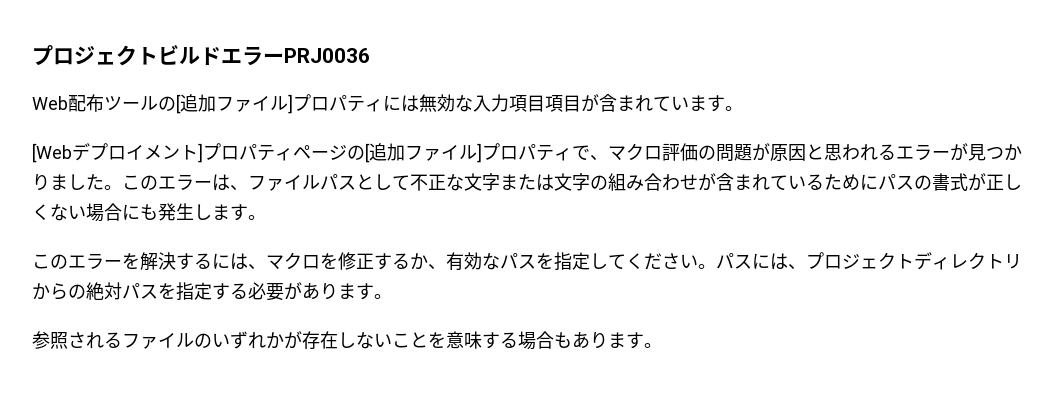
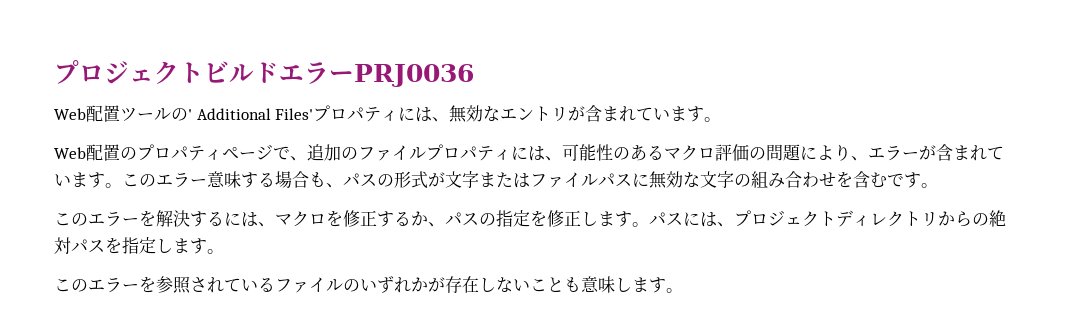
- Web配布ツールの[追加ファイル]プロパティには無効な入力項目項目が含まれています。
+ Web配置ツールの' Additional Files'プロパティには、無効なエントリが含まれています。
- [Webデプロイメント]プロパティページの[追加ファイル]プロパティで、マクロ評価の問題が原因と思われるエラーが見つかりました。このエラーは、ファイルパスとして不正な文字または文字の組み合わせが含まれているためにパスの書式が正しくない場合にも発生します。
+ Web配置のプロパティページで、追加のファイルプロパティには、可能性のあるマクロ評価の問題により、エラーが含まれています。このエラー意味する場合も、パスの形式が文字またはファイルパスに無効な文字の組み合わせを含むです。
- このエラーを解決するには、マクロを修正するか、有効なパスを指定してください。
+ このエラーを解決するには、マクロを修正するか、パスの指定を修正します。
- パスには、プロジェクトディレクトリからの絶対パスを指定する必要があります。
- 参照されるファイルのいずれかが存在しないことを意味する場合もあります。
+ パスには、プロジェクトディレクトリからの絶対パスを指定します。
+ このエラーを参照されているファイルのいずれかが存在しないことも意味します。

